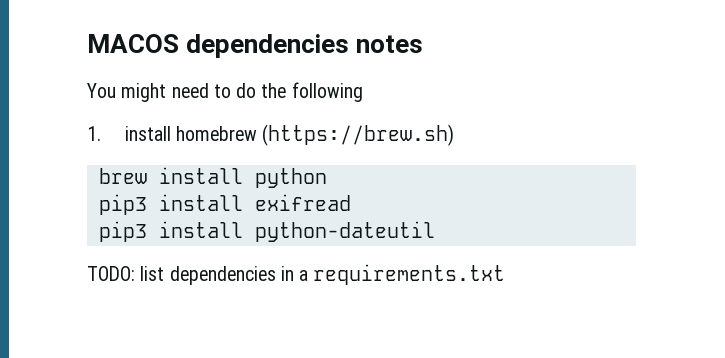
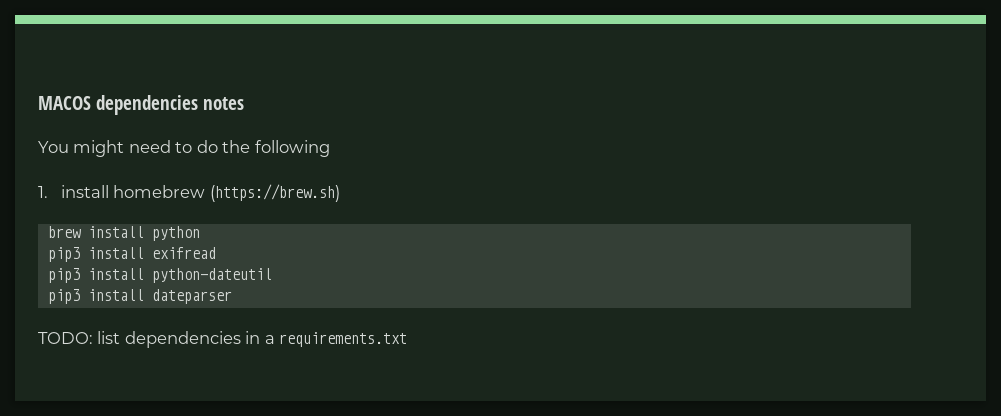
+ pip3 install dateparser

